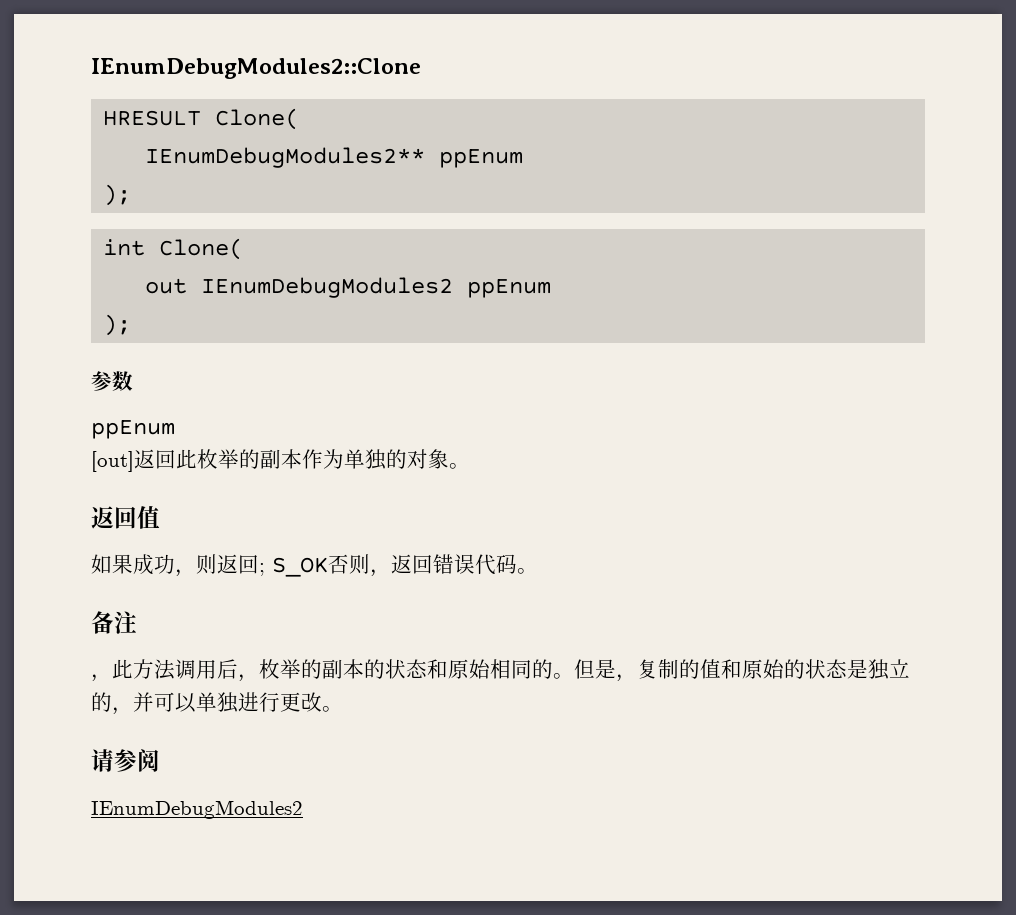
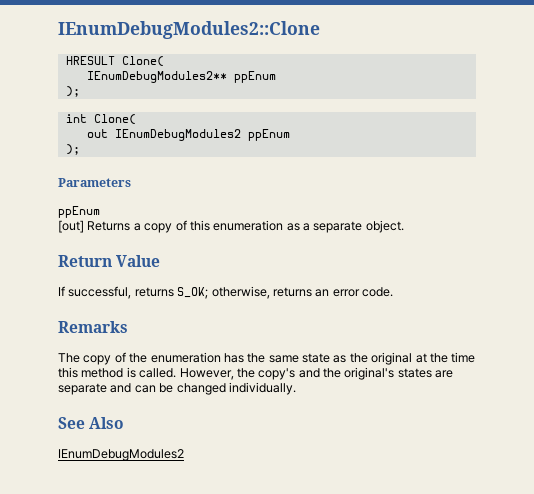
- 参数
+ Parameters
- [out]返回此枚举的副本作为单独的对象。
- 返回值
- 如果成功，则返回; S_OK否则，返回错误代码。
- 备注
- ，此方法调用后，枚举的副本的状态和原始相同的。但是，复制的值和原始的状态是独立的，并可以单独进行更改。
- 请参阅
+ [out] Returns a copy of this enumeration as a separate object.
+ Return Value
+ If successful, returns S_OK; otherwise, returns an error code.
+ Remarks
+ The copy of the enumeration has the same state as the original at the time this method is called. However, the copy's and the original's states are separate and can be changed individually.
+ See Also

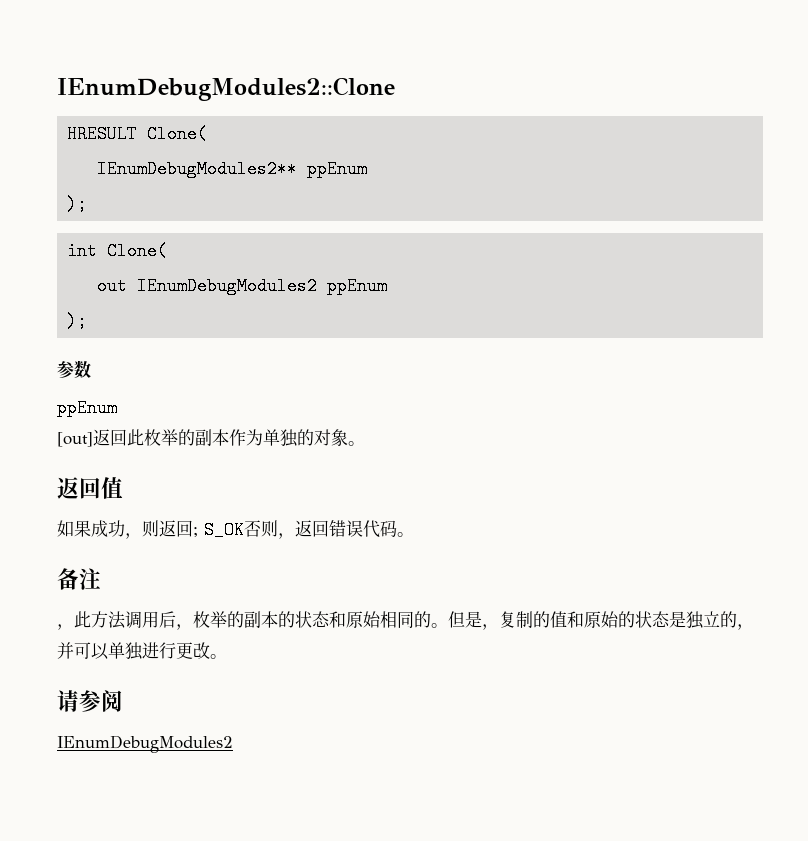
- Parameters
+ 参数
- [out] Returns a copy of this enumeration as a separate object.
- Return Value
- If successful, returns S_OK; otherwise, returns an error code.
- Remarks
- The copy of the enumeration has the same state as the original at the time this method is called. However, the copy's and the original's states are separate and can be changed individually.
- See Also
+ [out]返回此枚举的副本作为单独的对象。
+ 返回值
+ 如果成功，则返回; S_OK否则，返回错误代码。
+ 备注
+ ，此方法调用后，枚举的副本的状态和原始相同的。但是，复制的值和原始的状态是独立的，并可以单独进行更改。
+ 请参阅

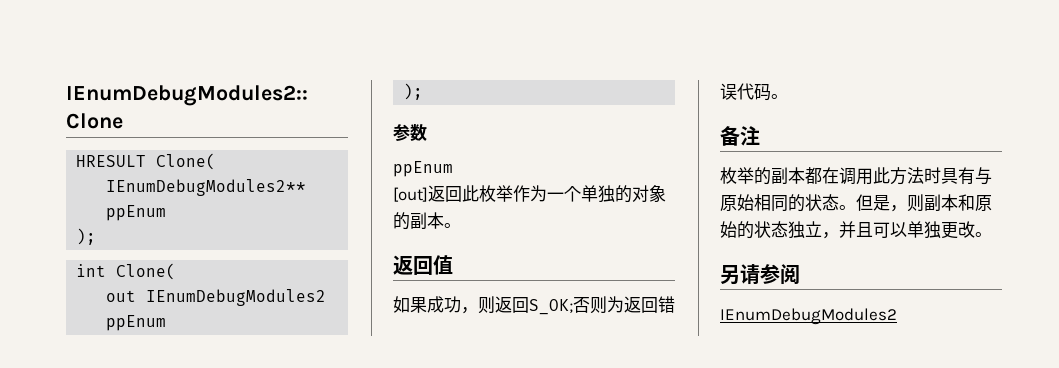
- [out]返回此枚举的副本作为单独的对象。
+ [out]返回此枚举作为一个单独的对象的副本。
- 如果成功，则返回; S_OK否则，返回错误代码。
+ 如果成功，则返回S_OK;否则为返回错误代码。
- ，此方法调用后，枚举的副本的状态和原始相同的。
+ 枚举的副本都在调用此方法时具有与原始相同的状态。
- 但是，复制的值和原始的状态是独立的，并可以单独进行更改。
+ 但是，则副本和原始的状态独立，并且可以单独更改。
- 请参阅
+ 另请参阅

